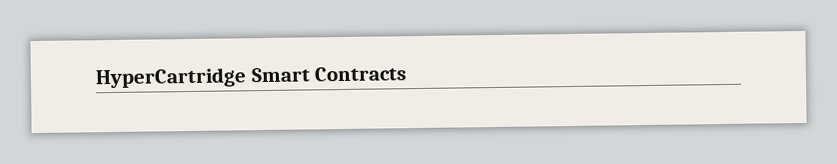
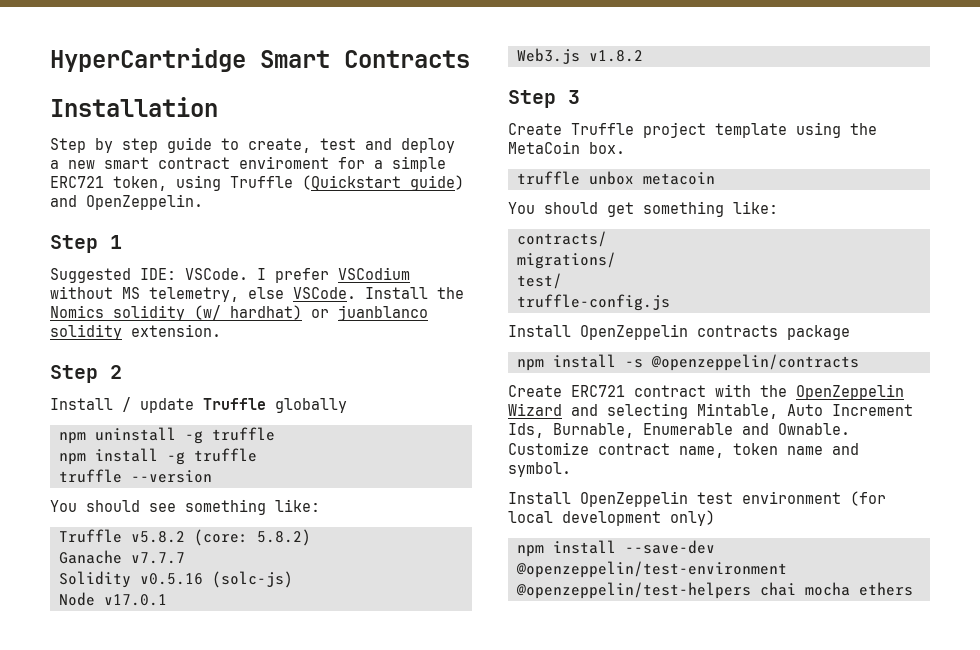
+ Installation
+ Step by step guide to create, test and deploy a new smart contract enviroment for a simple ERC721 token, using Truffle (Quickstart guide) and OpenZeppelin.
+ Step 1
+ Suggested IDE: VSCode. I prefer VSCodium without MS telemetry, else VSCode. Install the Nomics solidity (w/ hardhat) or juanblanco solidity extension.
+ Step 2
+ Install / update Truffle globally
+ npm uninstall -g truffle
+ npm install -g truffle
+ truffle --version
+ You should see something like:
+ Truffle v5.8.2 (core: 5.8.2)
+ Ganache v7.7.7
+ Solidity v0.5.16 (solc-js)
+ Node v17.0.1
+ Web3.js v1.8.2
+ Step 3
+ Create Truffle project template using the MetaCoin box.
+ truffle unbox metacoin
+ You should get something like:
+ contracts/
+ migrations/
+ test/
+ truffle-config.js
+ Install OpenZeppelin contracts package
+ npm install -s @openzeppelin/contracts
+ Create ERC721 contract with the OpenZeppelin Wizard and selecting Mintable, Auto Increment Ids, Burnable, Enumerable and Ownable. Customize contract name, token name and symbol.
+ Install OpenZeppelin test environment (for local development only)
+ npm install --save-dev @openzeppelin/test-environment @openzeppelin/test-helpers chai mocha ethers

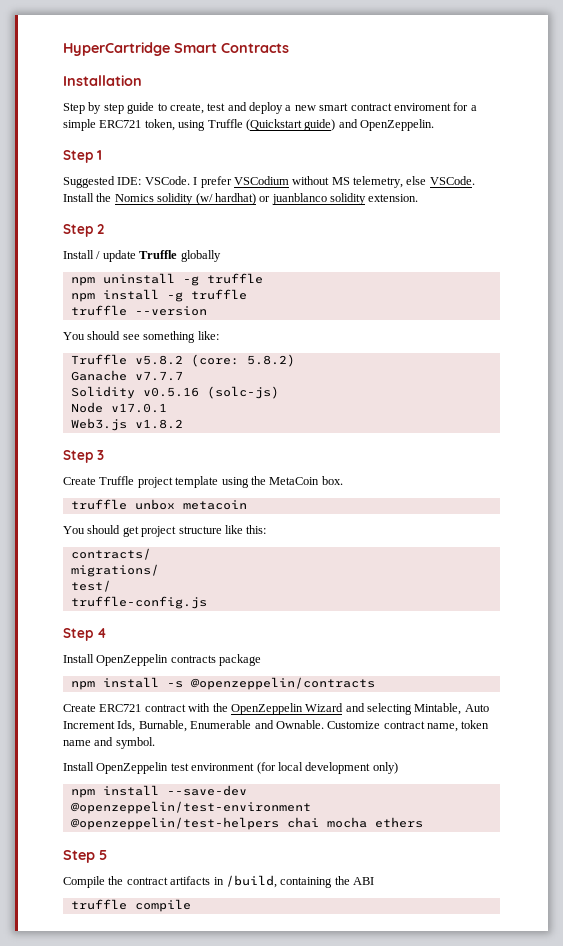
- You should get something like:
+ You should get project structure like this:
+ Step 4
+ Step 5
+ Compile the contract artifacts in /build, containing the ABI
+ truffle compile

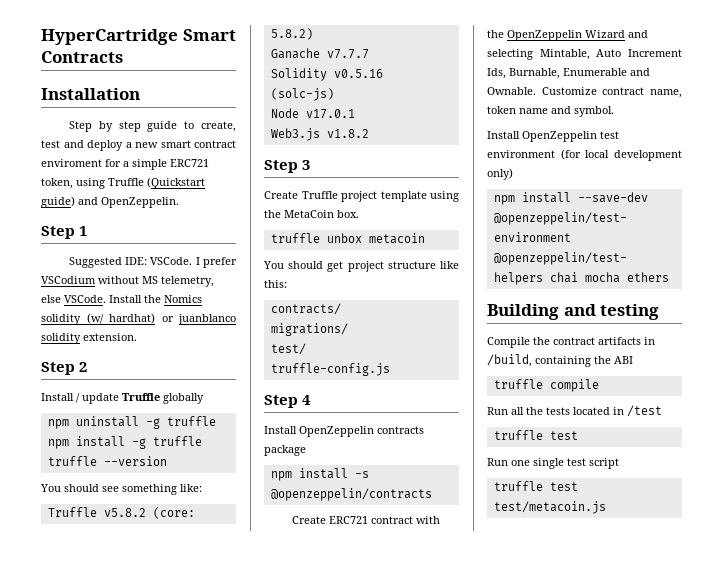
- Step 5
+ Building and testing
+ Run all the tests located in /test
+ truffle test
+ Run one single test script
+ truffle test test/metacoin.js

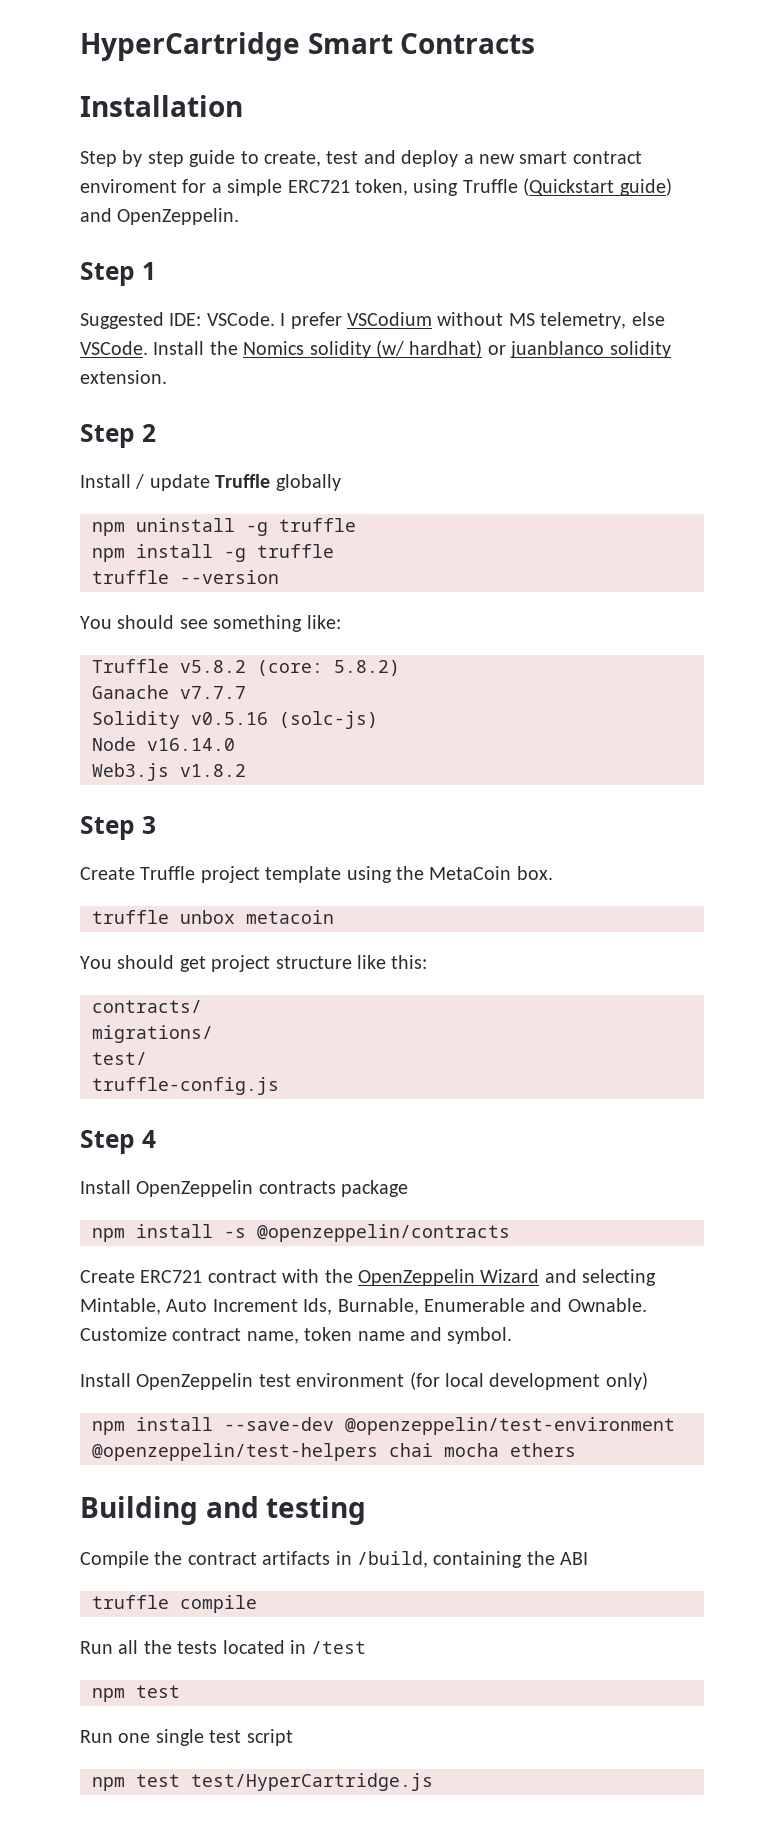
- Node v17.0.1
+ Node v16.14.0
  Run all the tests located in /test
- truffle test
+ npm test
- truffle test test/metacoin.js
+ npm test test/HyperCartridge.js

